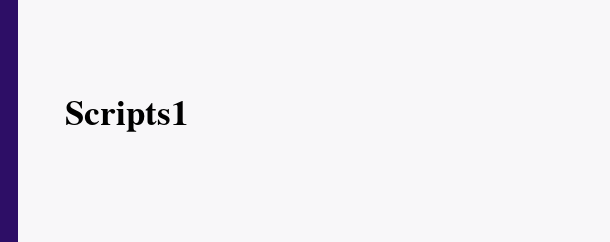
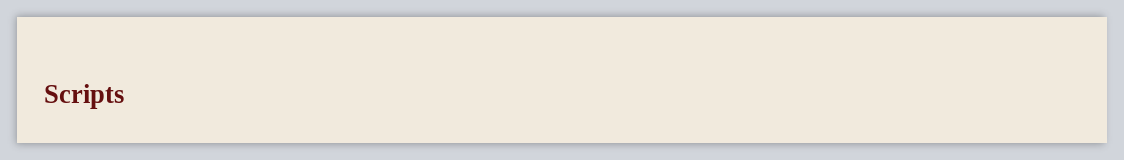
- Scripts1
+ Scripts

